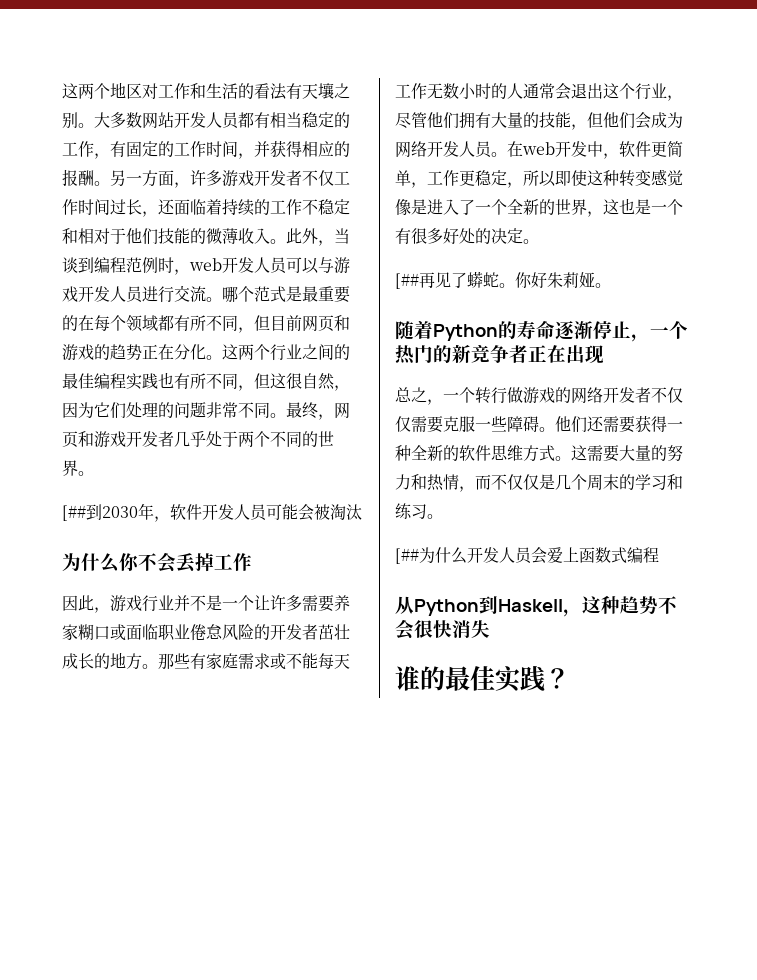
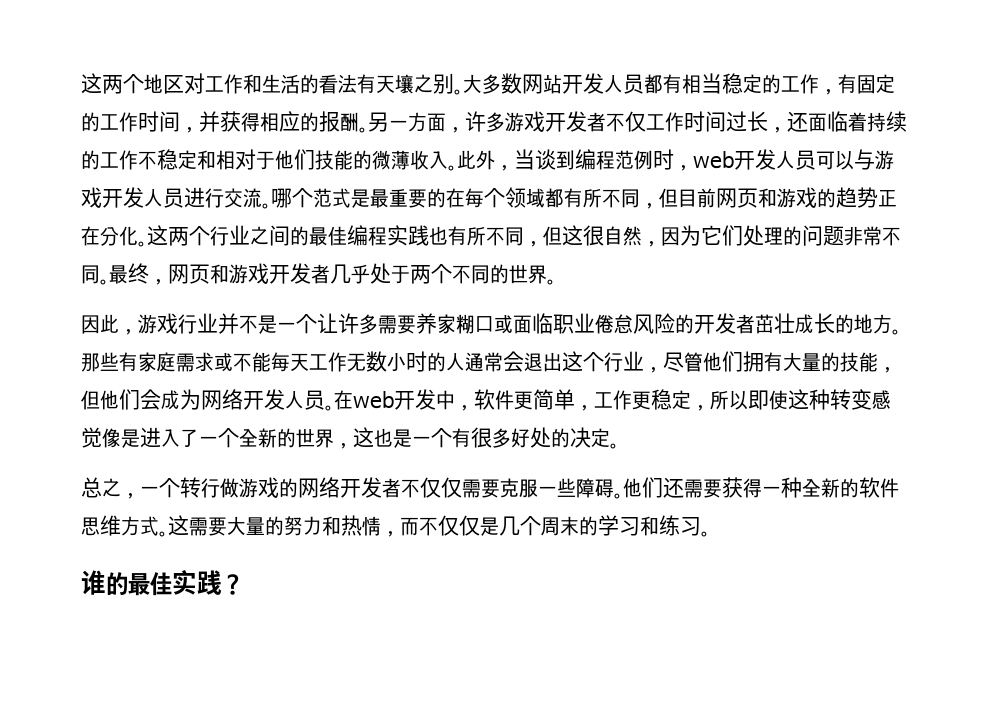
- [##到2030年，软件开发人员可能会被淘汰
- 为什么你不会丢掉工作
- [##再见了蟒蛇。你好朱莉娅。
- 随着Python的寿命逐渐停止，一个热门的新竞争者正在出现
- [##为什么开发人员会爱上函数式编程
- 从Python到Haskell，这种趋势不会很快消失

